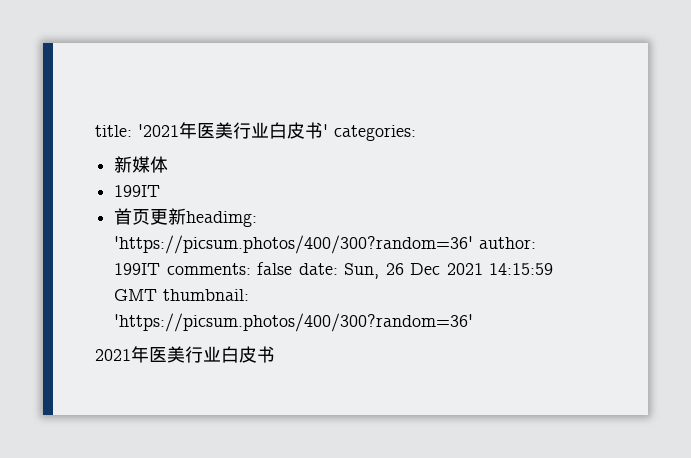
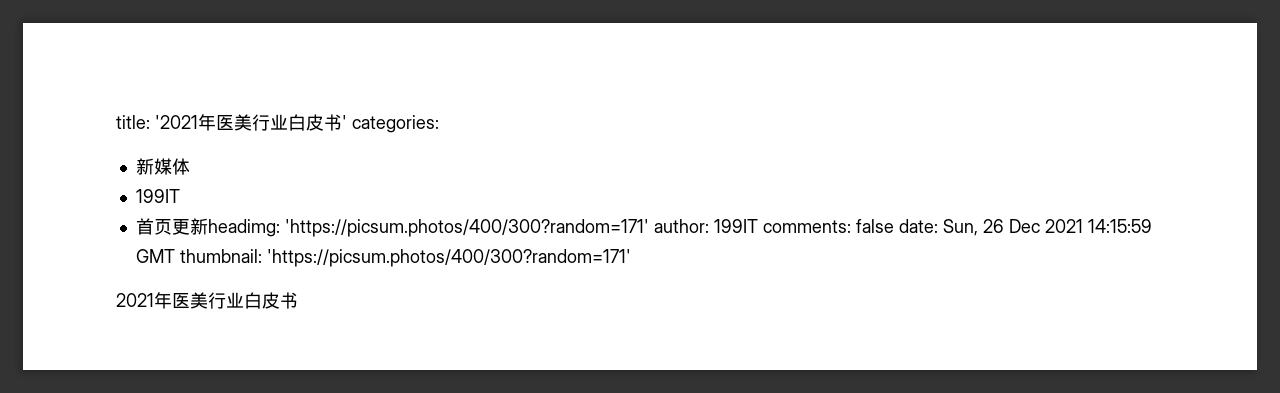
- 首页更新headimg: 'https://picsum.photos/400/300?random=36' author: 199IT comments: false date: Sun, 26 Dec 2021 14:15:59 GMT thumbnail: 'https://picsum.photos/400/300?random=36'
+ 首页更新headimg: 'https://picsum.photos/400/300?random=171' author: 199IT comments: false date: Sun, 26 Dec 2021 14:15:59 GMT thumbnail: 'https://picsum.photos/400/300?random=171'

